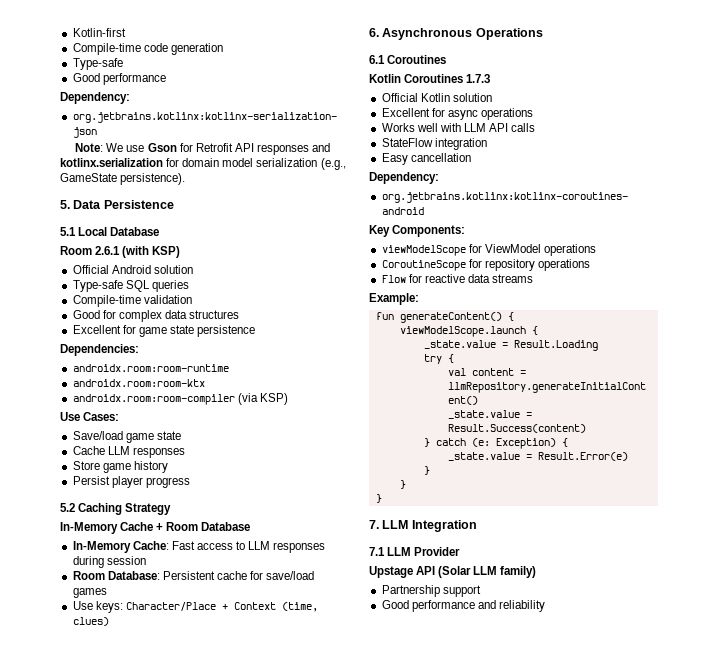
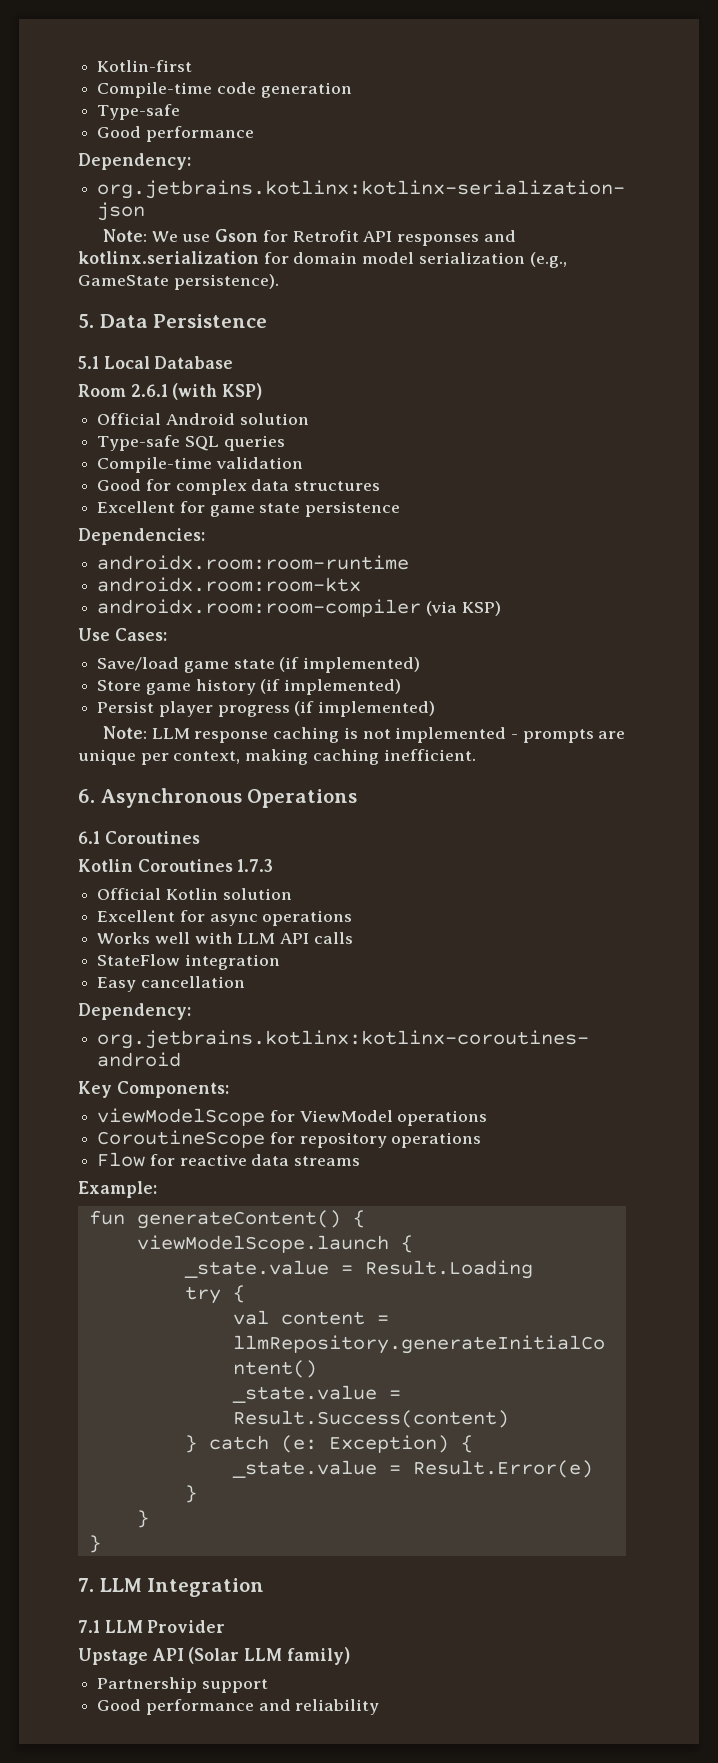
- Save/load game state
- Cache LLM responses
+ Save/load game state (if implemented)
- Store game history
+ Store game history (if implemented)
- Persist player progress
- 5.2 Caching Strategy
- In-Memory Cache + Room Database
- In-Memory Cache: Fast access to LLM responses during session
- Room Database: Persistent cache for save/load games
- Use keys: Character/Place + Context (time, clues)
+ Persist player progress (if implemented)
+ Note: LLM response caching is not implemented - prompts are unique per context, making caching inefficient.

